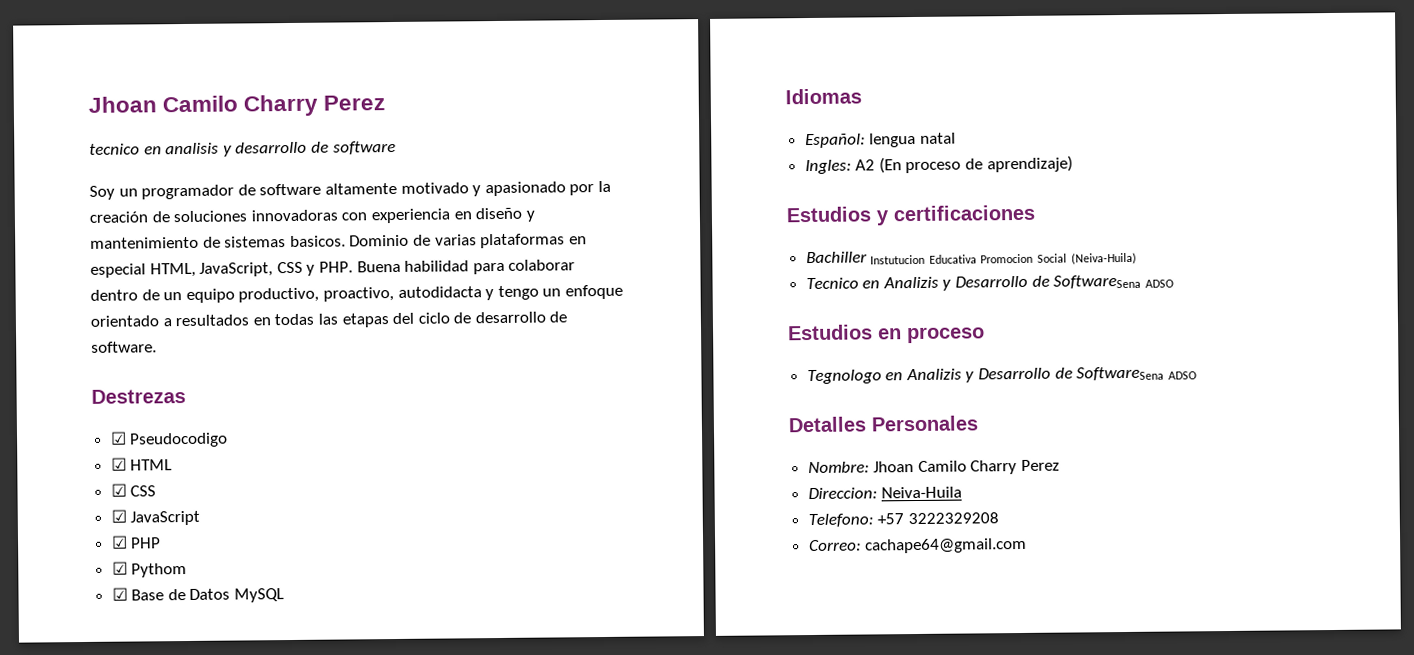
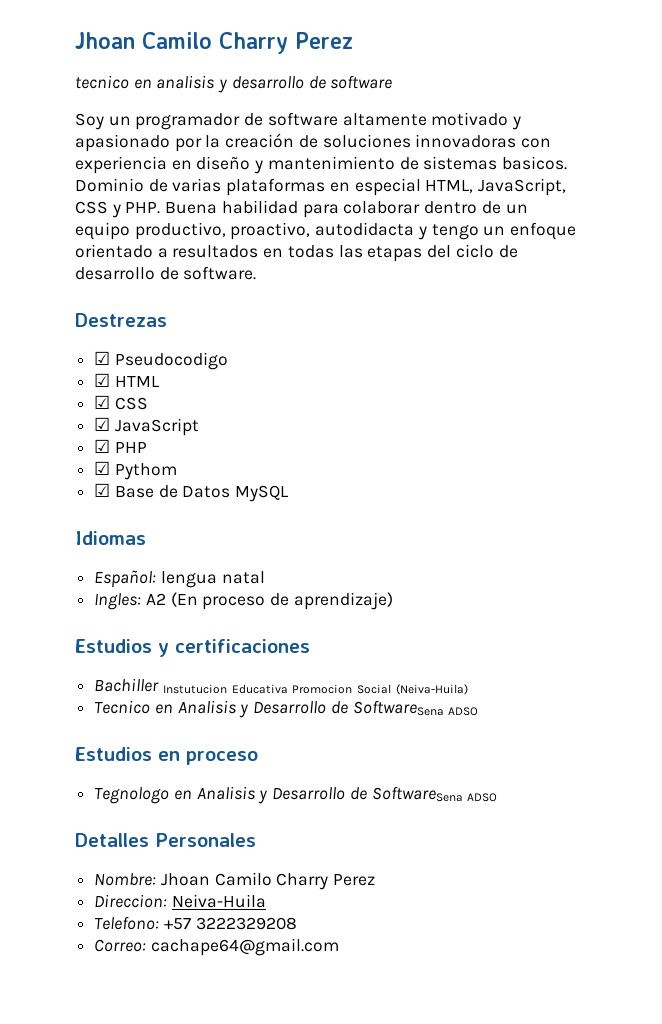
- Tecnico en Analizis y Desarrollo de SoftwareSena ADSO
+ Tecnico en Analisis y Desarrollo de SoftwareSena ADSO
- Tegnologo en Analizis y Desarrollo de SoftwareSena ADSO
+ Tegnologo en Analisis y Desarrollo de SoftwareSena ADSO

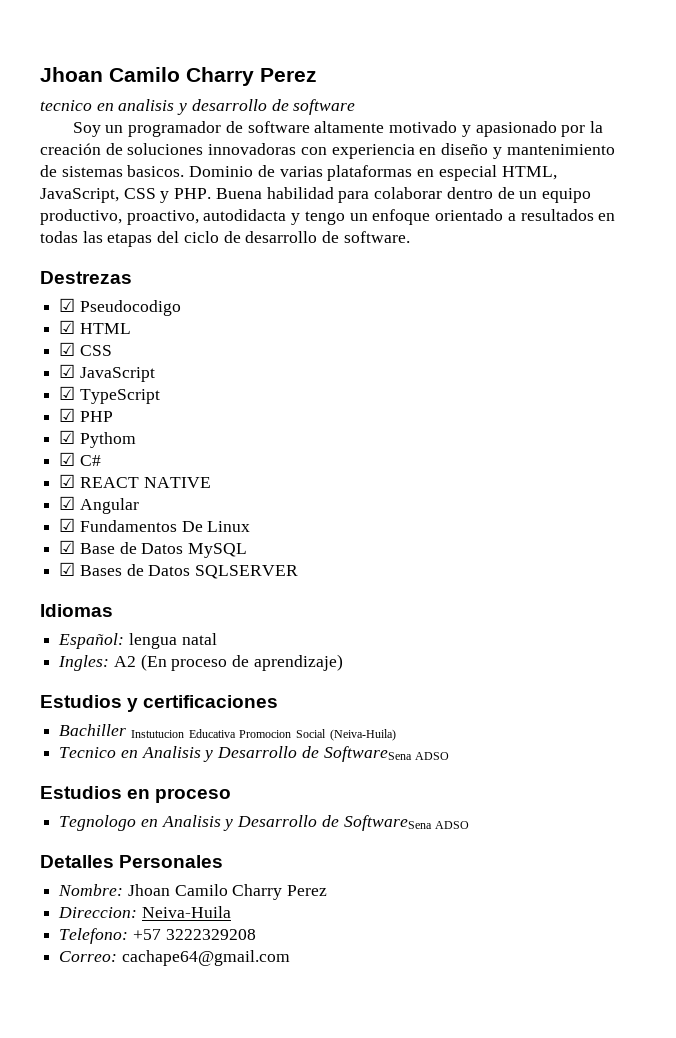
+ ☑ TypeScript
+ ☑ C#
+ ☑ REACT NATIVE
+ ☑ Angular
+ ☑ Fundamentos De Linux
+ ☑ Bases de Datos SQLSERVER

